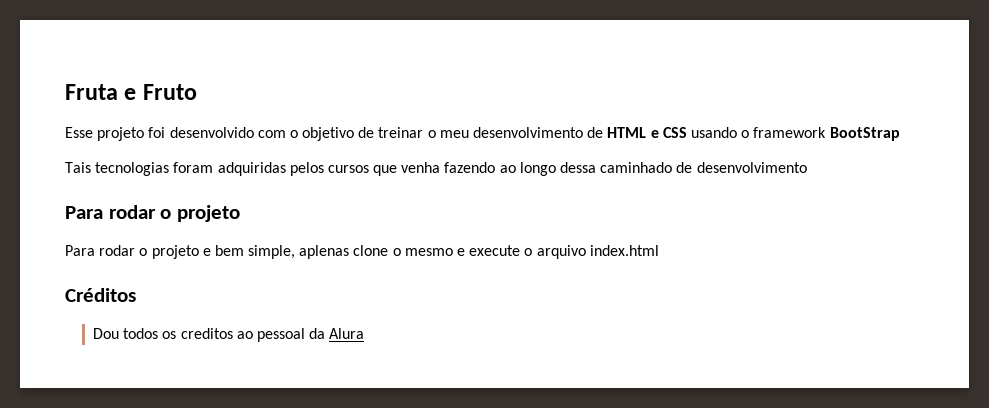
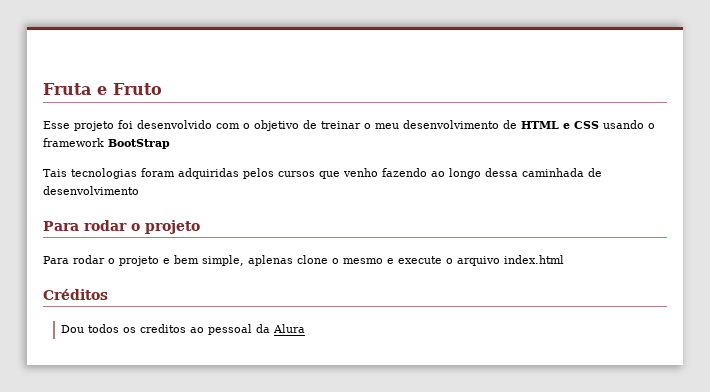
- Tais tecnologias foram adquiridas pelos cursos que venha fazendo ao longo dessa caminhado de desenvolvimento
+ Tais tecnologias foram adquiridas pelos cursos que venho fazendo ao longo dessa caminhada de desenvolvimento

